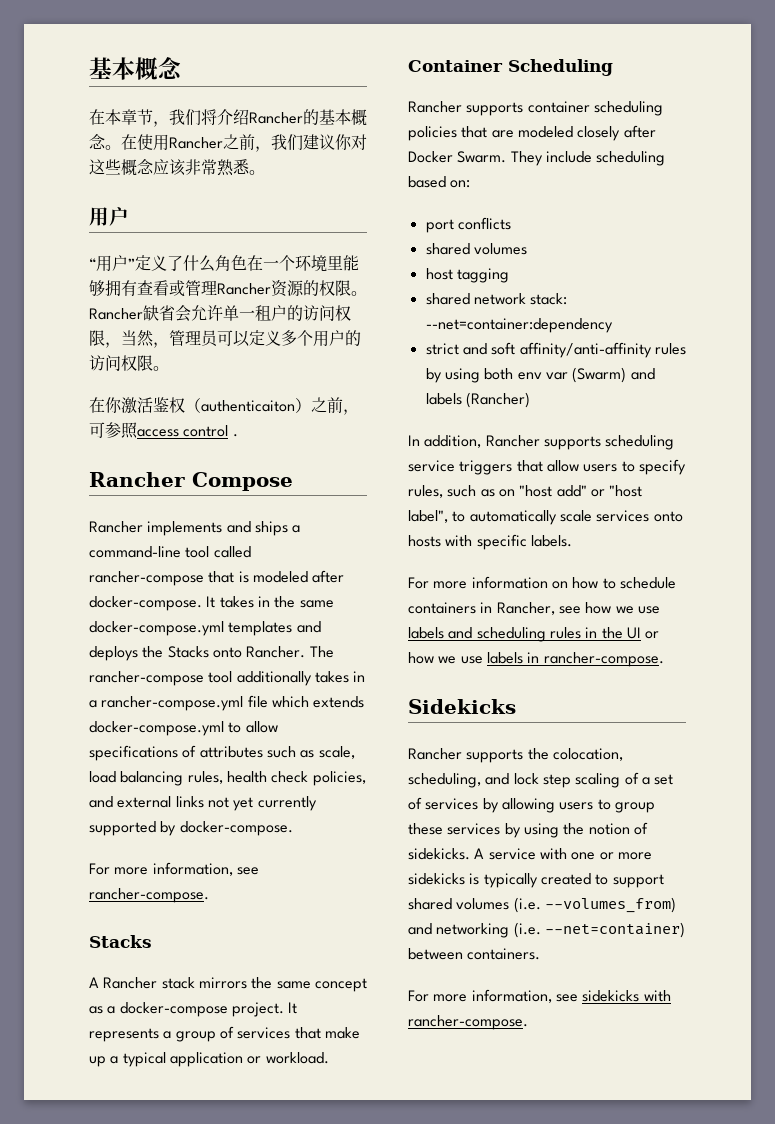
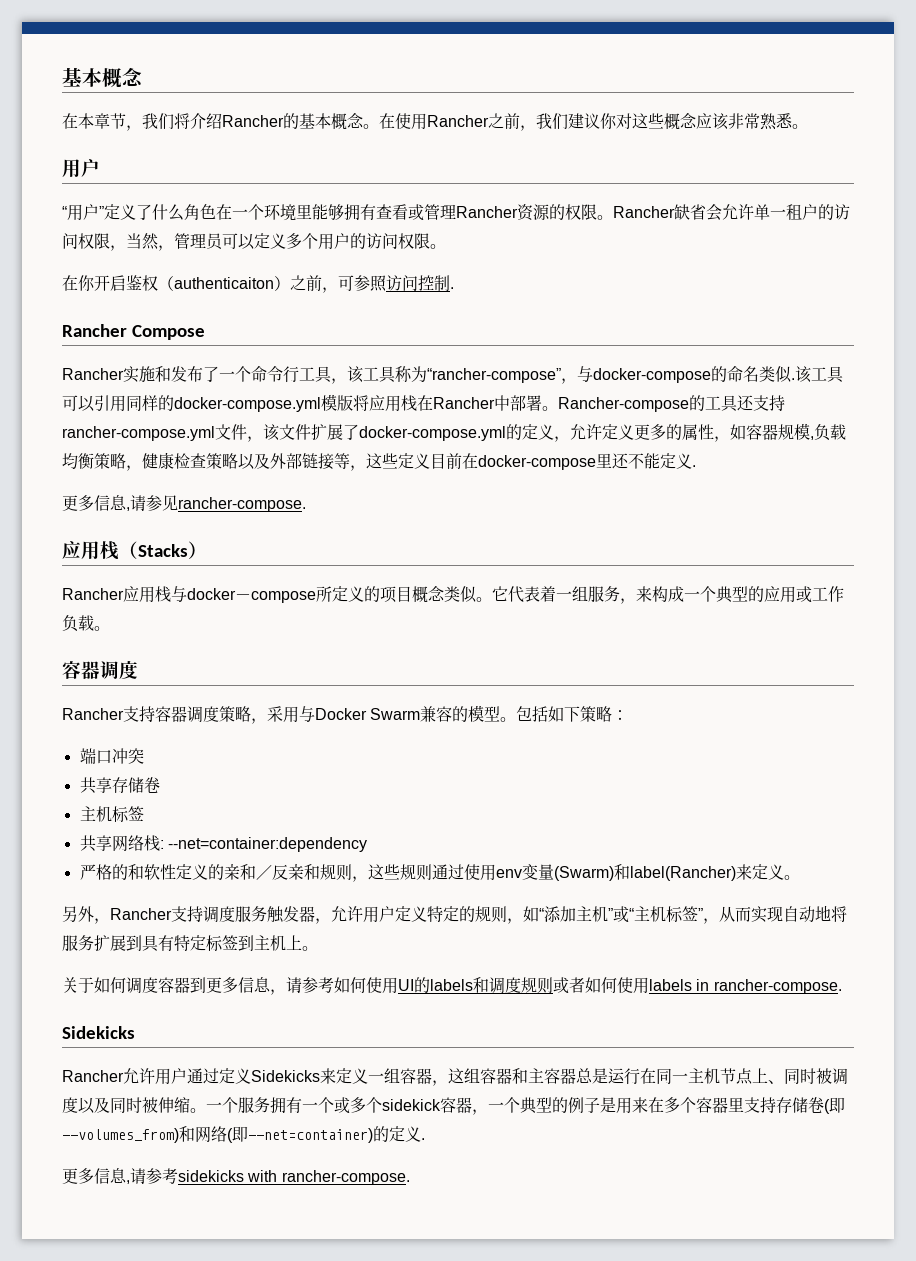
- 在你激活鉴权（authenticaiton）之前，可参照access control .
+ 在你开启鉴权（authenticaiton）之前，可参照访问控制.
- Rancher implements and ships a command-line tool called rancher-compose that is modeled after docker-compose. It takes in the same docker-compose.yml templates and deploys the Stacks onto Rancher. The rancher-compose tool additionally takes in a rancher-compose.yml file which extends docker-compose.yml to allow specifications of attributes such as scale, load balancing rules, health check policies, and external links not yet currently supported by docker-compose.
- For more information, see rancher-compose.
- Stacks
- A Rancher stack mirrors the same concept as a docker-compose project. It represents a group of services that make up a typical application or workload.
- Container Scheduling
- Rancher supports container scheduling policies that are modeled closely after Docker Swarm. They include scheduling based on:
- port conflicts
- shared volumes
- host tagging
- shared network stack: --net=container:dependency
- strict and soft affinity/anti-affinity rules by using both env var (Swarm) and labels (Rancher)
- In addition, Rancher supports scheduling service triggers that allow users to specify rules, such as on "host add" or "host label", to automatically scale services onto hosts with specific labels.
- For more information on how to schedule containers in Rancher, see how we use labels and scheduling rules in the UI or how we use labels in rancher-compose.
+ Rancher实施和发布了一个命令行工具，该工具称为“rancher-compose”，与docker-compose的命名类似.该工具可以引用同样的docker-compose.yml模版将应用栈在Rancher中部署。Rancher-compose的工具还支持rancher-compose.yml文件，该文件扩展了docker-compose.yml的定义，允许定义更多的属性，如容器规模,负载均衡策略，健康检查策略以及外部链接等，这些定义目前在docker-compose里还不能定义.
+ 更多信息,请参见rancher-compose.
+ 应用栈（Stacks）
+ Rancher应用栈与docker－compose所定义的项目概念类似。它代表着一组服务，来构成一个典型的应用或工作负载。
+ 容器调度
+ Rancher支持容器调度策略，采用与Docker Swarm兼容的模型。包括如下策略：
+ 端口冲突
+ 共享存储卷
+ 主机标签
+ 共享网络栈: --net=container:dependency
+ 严格的和软性定义的亲和／反亲和规则，这些规则通过使用env变量(Swarm)和label(Rancher)来定义。
+ 另外，Rancher支持调度服务触发器，允许用户定义特定的规则，如“添加主机”或“主机标签”，从而实现自动地将服务扩展到具有特定标签到主机上。
+ 关于如何调度容器到更多信息，请参考如何使用UI的labels和调度规则或者如何使用labels in rancher-compose.
- Rancher supports the colocation, scheduling, and lock step scaling of a set of services by allowing users to group these services by using the notion of sidekicks. A service with one or more sidekicks is typically created to support shared volumes (i.e. --volumes_from) and networking (i.e. --net=container) between containers.
- For more information, see sidekicks with rancher-compose.
+ Rancher允许用户通过定义Sidekicks来定义一组容器，这组容器和主容器总是运行在同一主机节点上、同时被调度以及同时被伸缩。一个服务拥有一个或多个sidekick容器，一个典型的例子是用来在多个容器里支持存储卷(即--volumes_from)和网络(即--net=container)的定义.
+ 更多信息,请参考sidekicks with rancher-compose.

